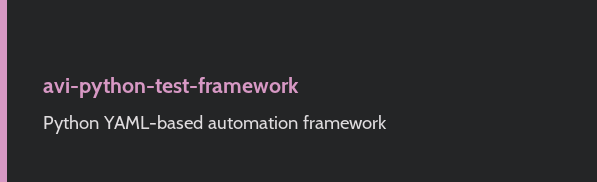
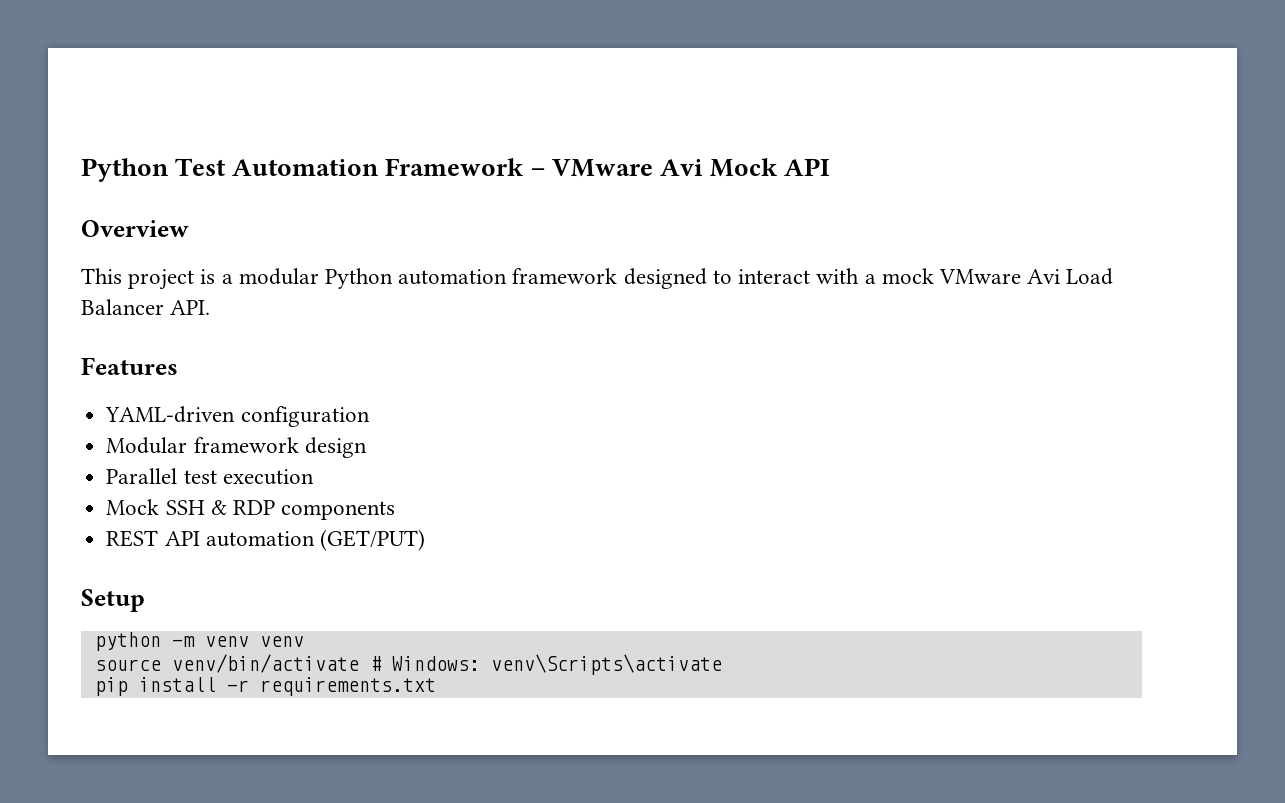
- avi-python-test-framework
- Python YAML-based automation framework
+ Python Test Automation Framework – VMware Avi Mock API
+ Overview
+ This project is a modular Python automation framework designed to interact with a mock VMware Avi Load Balancer API.
+ Features
+ YAML-driven configuration
+ Modular framework design
+ Parallel test execution
+ Mock SSH & RDP components
+ REST API automation (GET/PUT)
+ Setup
+ python -m venv venv
+ source venv/bin/activate # Windows: venv\Scripts\activate
+ pip install -r requirements.txt

